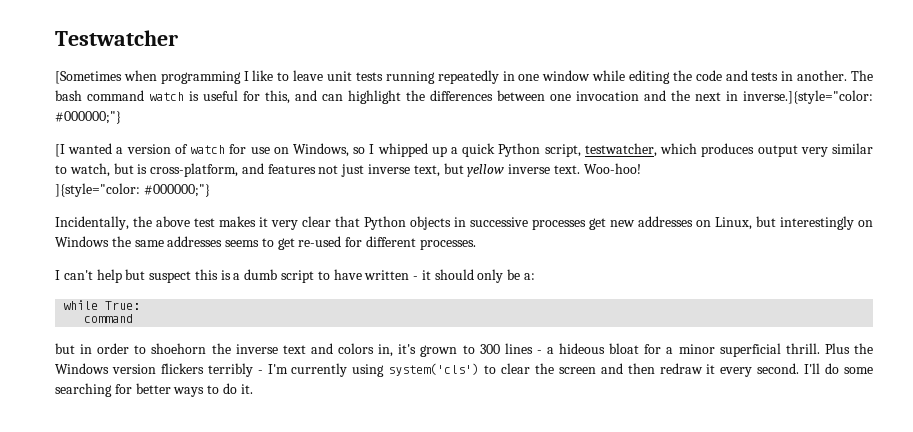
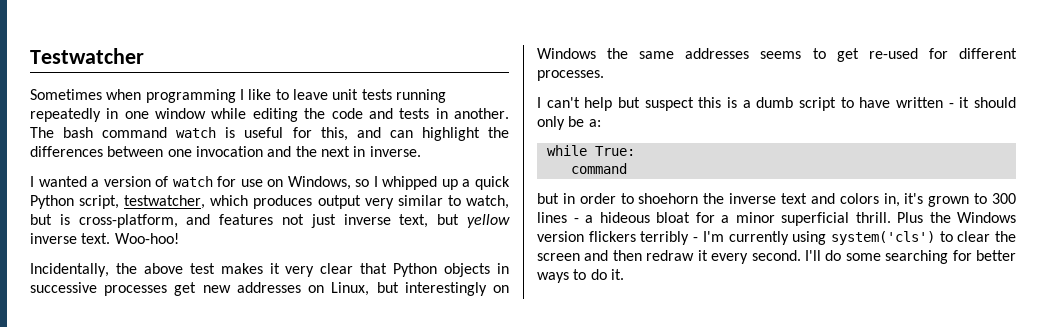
- [Sometimes when programming I like to leave unit tests running repeatedly in one window while editing the code and tests in another.
+ Sometimes when programming I like to leave unit tests running repeatedly in one window while editing the code and tests in another.
- The bash command watch is useful for this, and can highlight the differences between one invocation and the next in inverse.]{style="color: #000000;"}
- [I wanted a version of watch for use on Windows, so I whipped up a quick Python script, testwatcher, which produces output very similar to watch, but is cross-platform, and features not just inverse text, but yellow inverse text.
+ The bash command watch is useful for this, and can highlight the differences between one invocation and the next in inverse.
+ I wanted a version of watch for use on Windows, so I whipped up a quick Python script, testwatcher, which produces output very similar to watch, but is cross-platform, and features not just inverse text, but yellow inverse text.
- ]{style="color: #000000;"}

